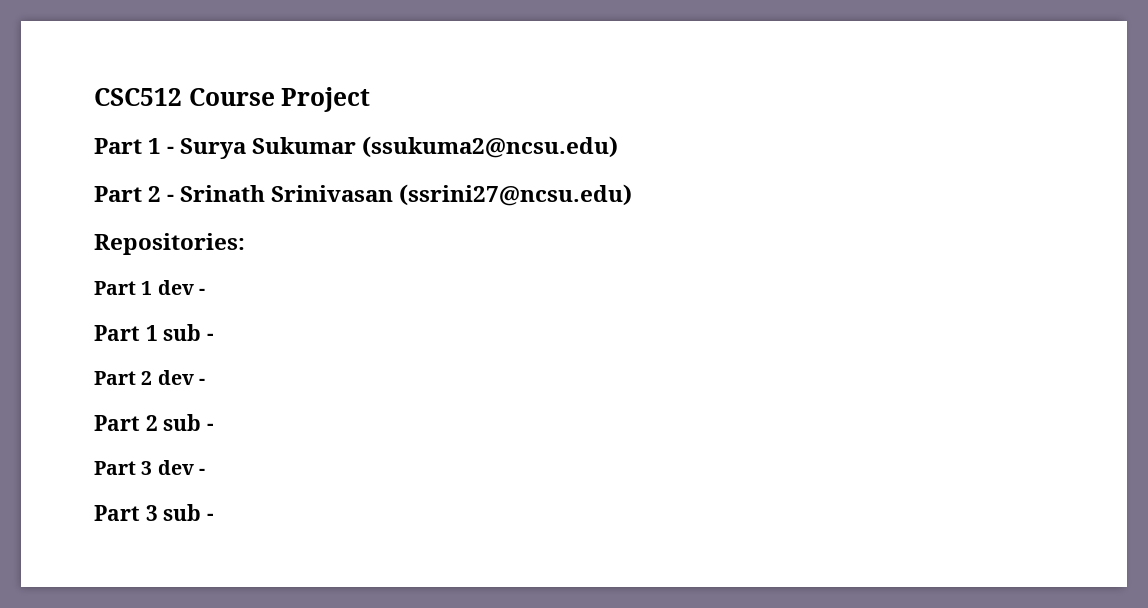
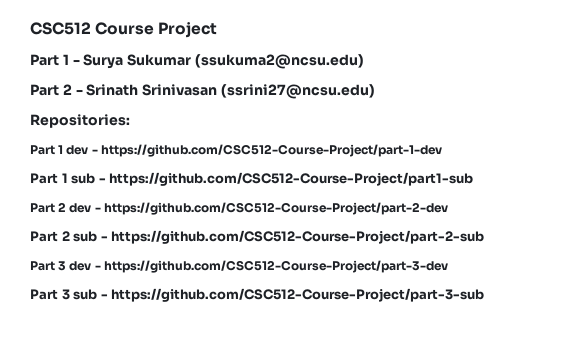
- Part 1 dev -
+ Part 1 dev - https://github.com/CSC512-Course-Project/part-1-dev
- Part 1 sub -
+ Part 1 sub - https://github.com/CSC512-Course-Project/part1-sub
- Part 2 dev -
+ Part 2 dev - https://github.com/CSC512-Course-Project/part-2-dev
- Part 2 sub -
+ Part 2 sub - https://github.com/CSC512-Course-Project/part-2-sub
- Part 3 dev -
+ Part 3 dev - https://github.com/CSC512-Course-Project/part-3-dev
- Part 3 sub -
+ Part 3 sub - https://github.com/CSC512-Course-Project/part-3-sub

